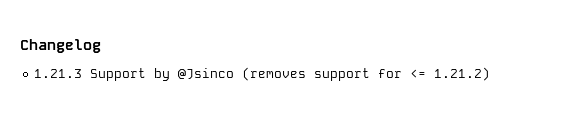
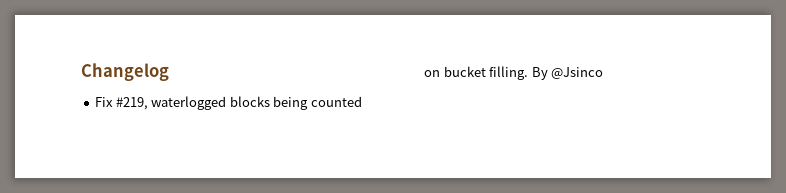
- 1.21.3 Support by @Jsinco (removes support for <= 1.21.2)
+ Fix #219, waterlogged blocks being counted on bucket filling. By @Jsinco

